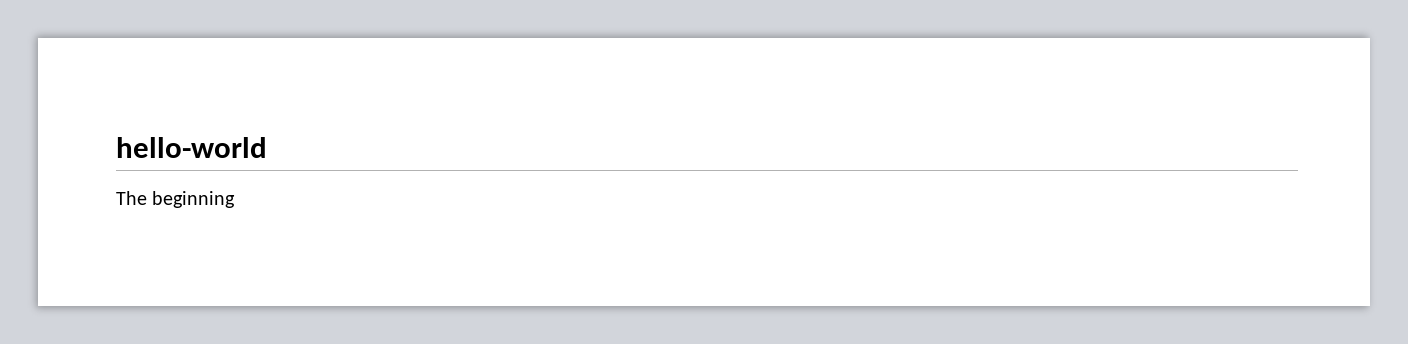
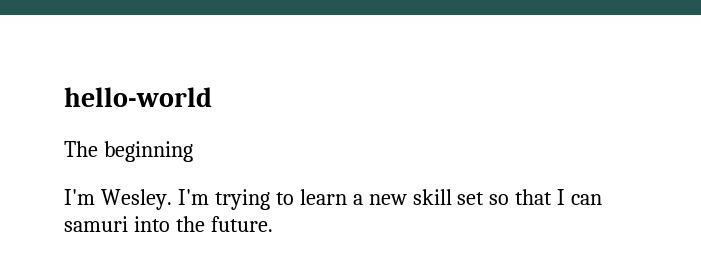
+ I'm Wesley. I'm trying to learn a new skill set so that I can samuri into the future.

